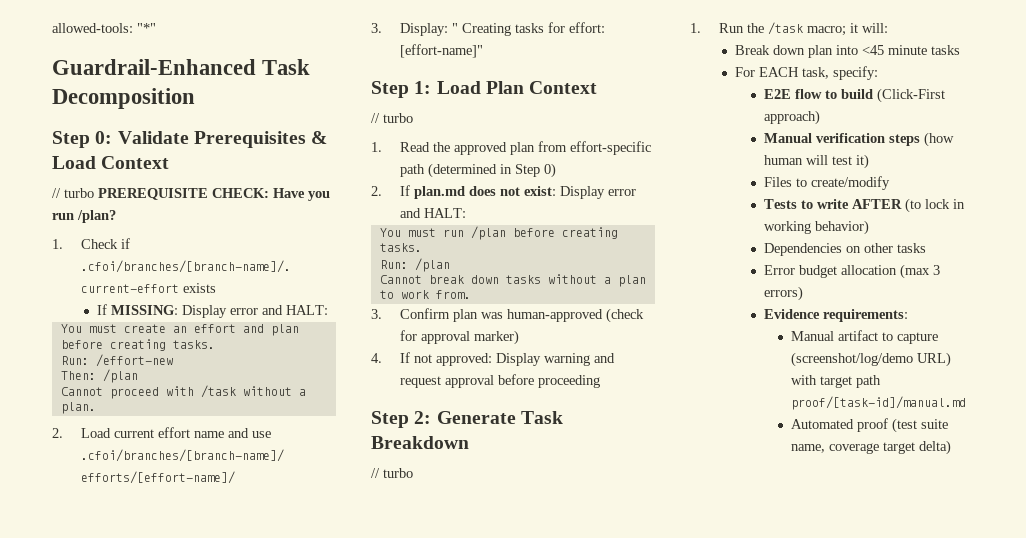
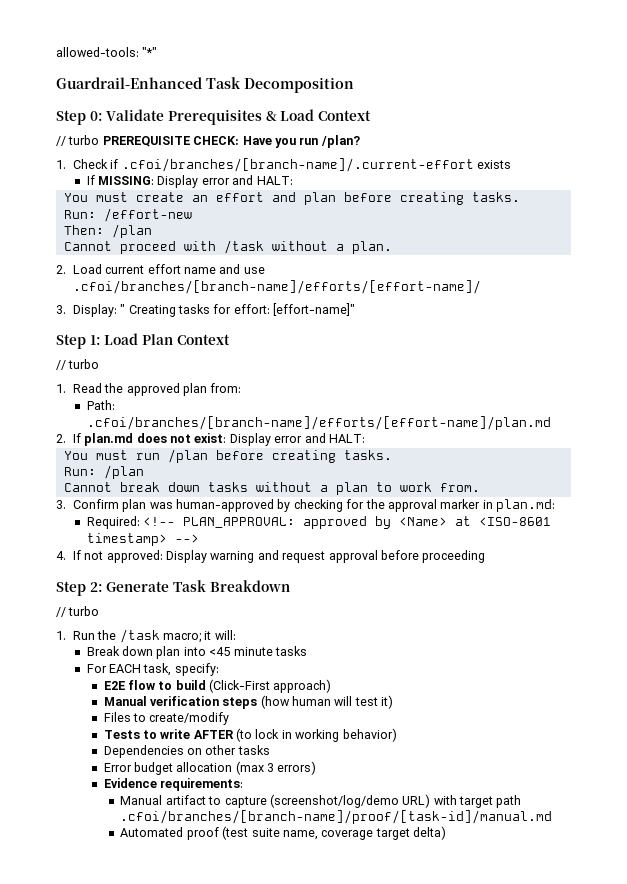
- 1. Read the approved plan from effort-specific path (determined in Step 0)
+ 1. Read the approved plan from:
+ Path: .cfoi/branches/[branch-name]/efforts/[effort-name]/plan.md
- 3. Confirm plan was human-approved (check for approval marker)
+ 3. Confirm plan was human-approved by checking for the approval marker in plan.md:
+ Required: <!-- PLAN_APPROVAL: approved by <Name> at <ISO-8601 timestamp> -->
- Manual artifact to capture (screenshot/log/demo URL) with target path proof/[task-id]/manual.md
+ Manual artifact to capture (screenshot/log/demo URL) with target path .cfoi/branches/[branch-name]/proof/[task-id]/manual.md

